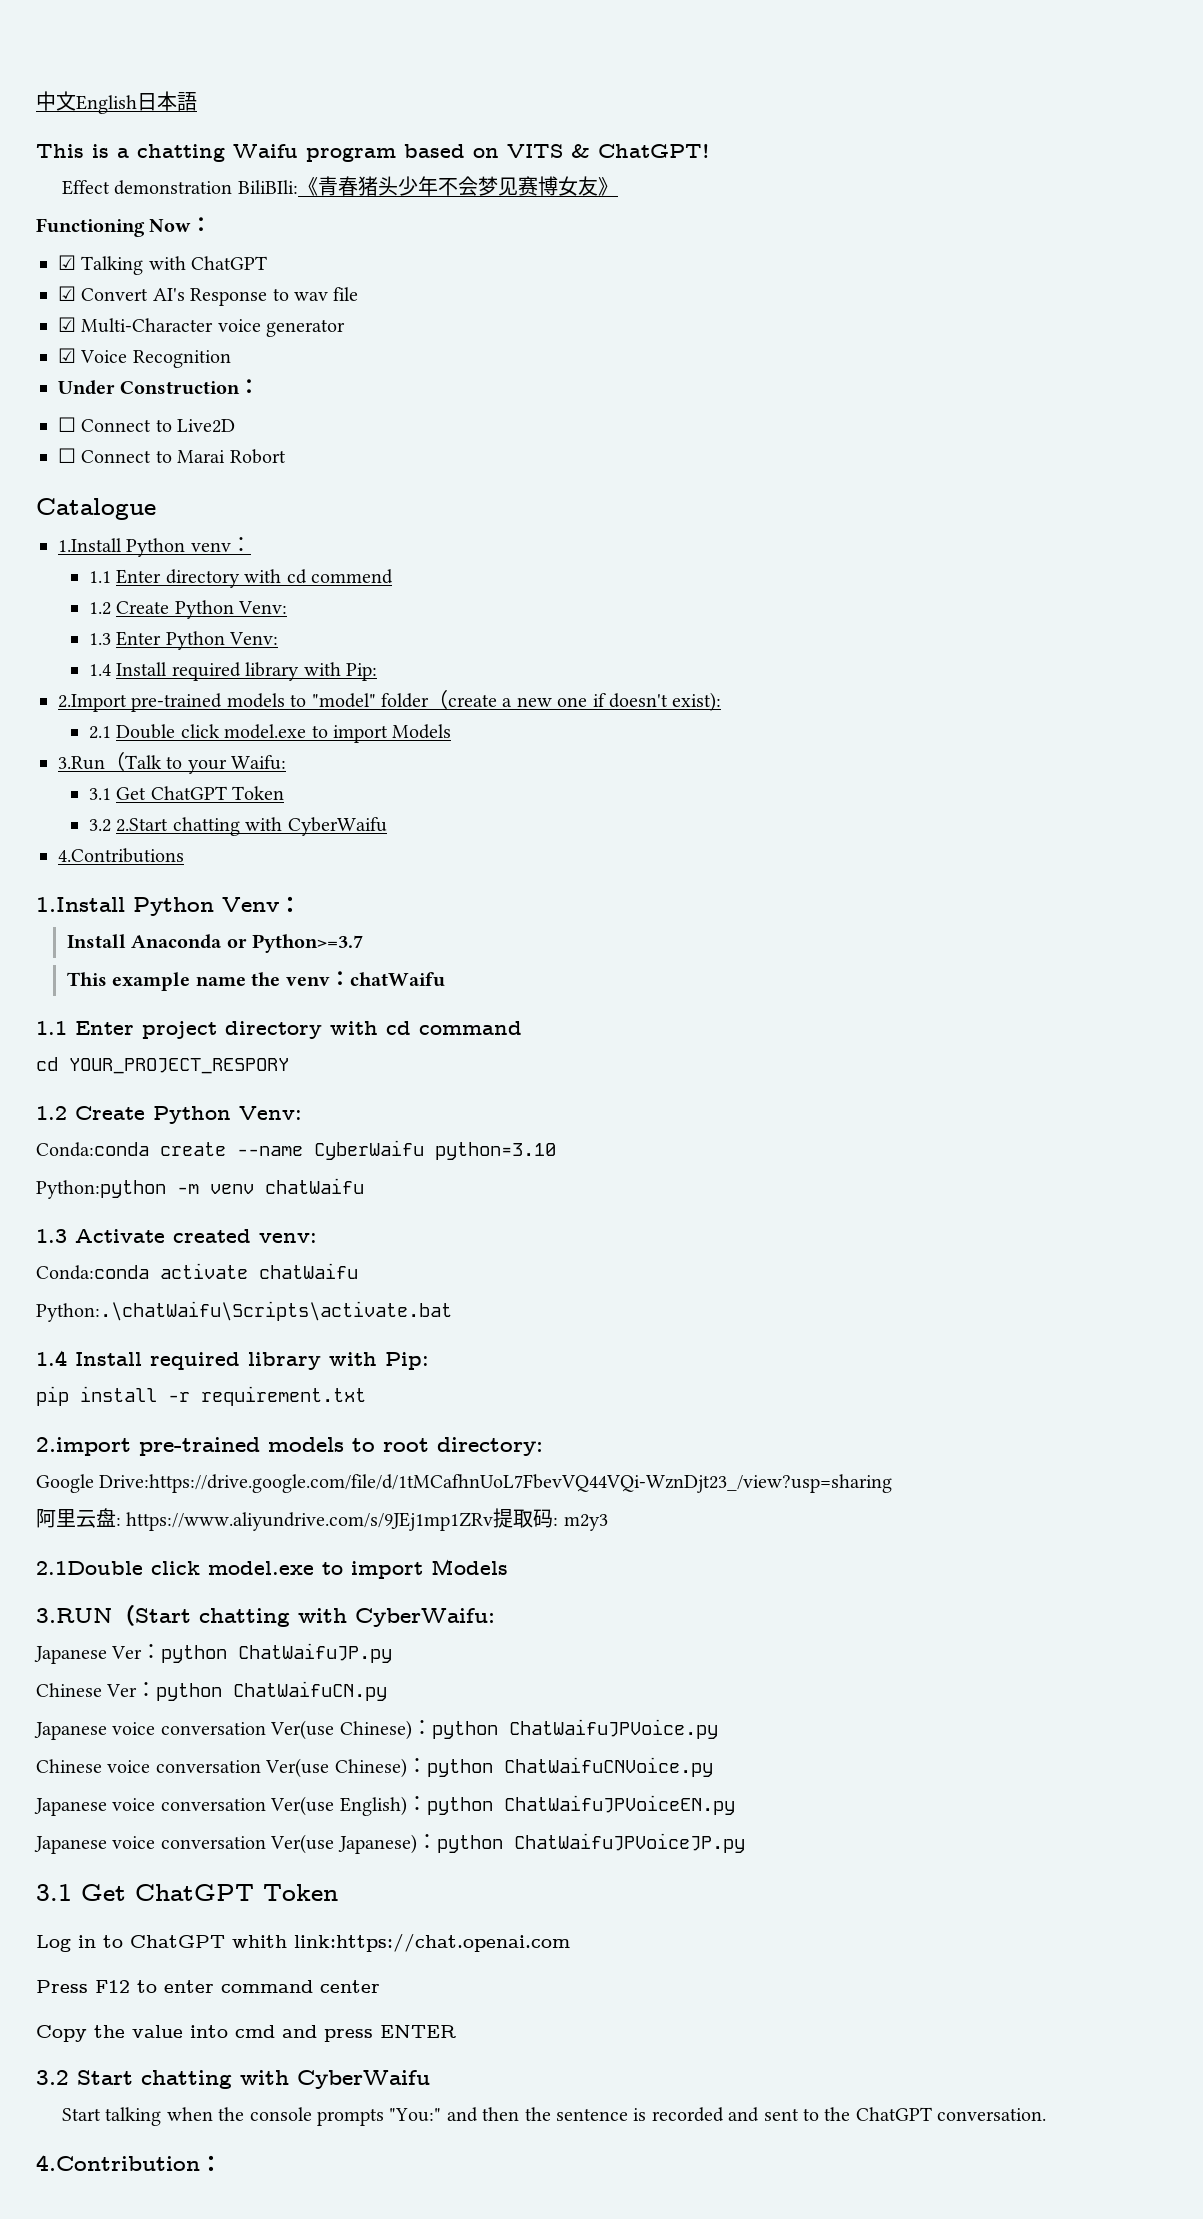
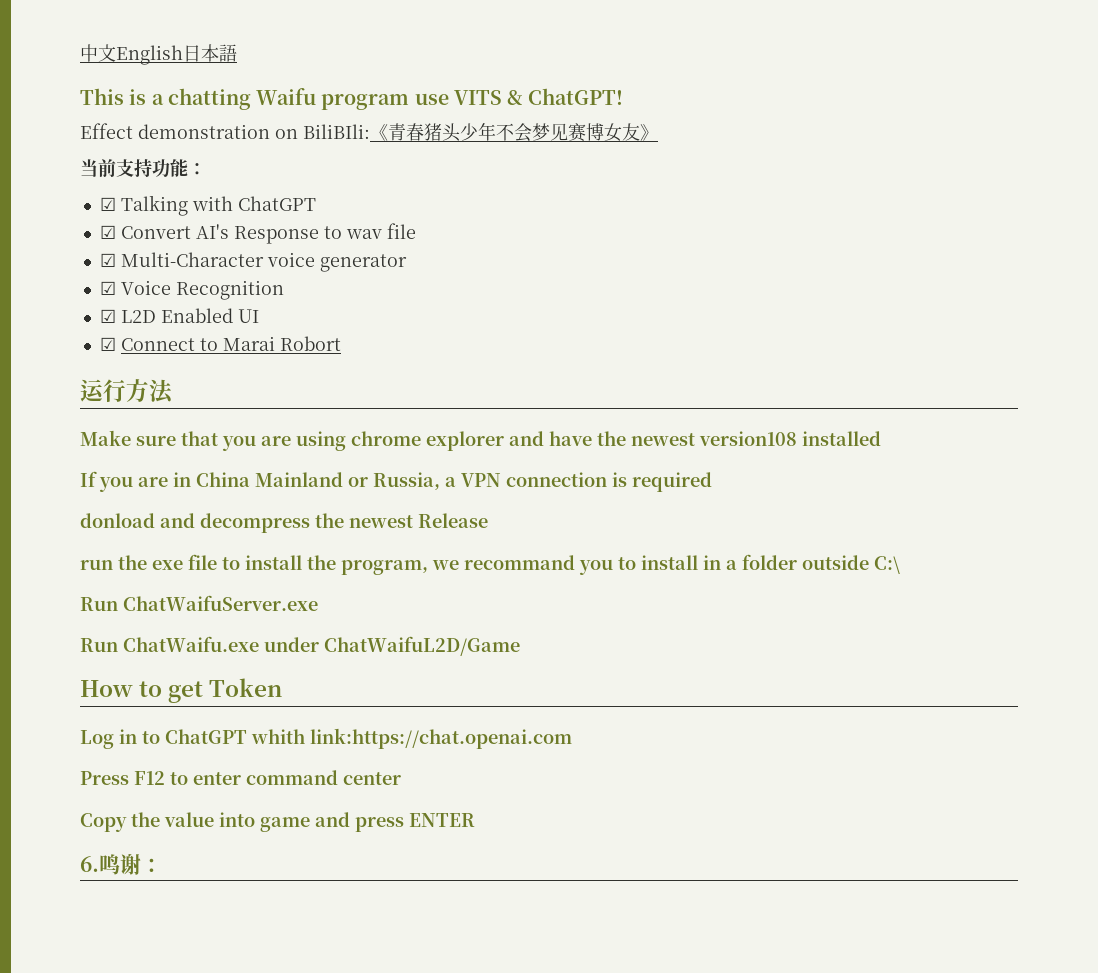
- This is a chatting Waifu program based on VITS & ChatGPT!
+ This is a chatting Waifu program use VITS & ChatGPT!
- Effect demonstration BiliBIli:《青春猪头少年不会梦见赛博女友》
+ Effect demonstration on BiliBIli:《青春猪头少年不会梦见赛博女友》
- Functioning Now：
+ 当前支持功能：
- Under Construction：
- ☐ Connect to Live2D
- ☐ Connect to Marai Robort
- Catalogue
- 1.Install Python venv：
- 1.1 Enter directory with cd commend
- 1.2 Create Python Venv:
- 1.3 Enter Python Venv:
- 1.4 Install required library with Pip:
- 2.Import pre-trained models to "model" folder（create a new one if doesn't exist):
- 2.1 Double click model.exe to import Models
- 3.Run（Talk to your Waifu:
- 3.1 Get ChatGPT Token
- 3.2 2.Start chatting with CyberWaifu
- 4.Contributions
- 1.Install Python Venv：
- Install Anaconda or Python>=3.7
- This example name the venv：chatWaifu
- 1.1 Enter project directory with cd command
- cd YOUR_PROJECT_RESPORY
- 1.2 Create Python Venv:
- Conda:conda create --name CyberWaifu python=3.10
- Python:python -m venv chatWaifu
- 1.3 Activate created venv:
- Conda:conda activate chatWaifu
- Python:.\chatWaifu\Scripts\activate.bat
- 1.4 Install required library with Pip:
- pip install -r requirement.txt
- 2.import pre-trained models to root directory:
- Google Drive:https://drive.google.com/file/d/1tMCafhnUoL7FbevVQ44VQi-WznDjt23_/view?usp=sharing
- 阿里云盘: https://www.aliyundrive.com/s/9JEj1mp1ZRv提取码: m2y3
- 2.1Double click model.exe to import Models
- 3.RUN（Start chatting with CyberWaifu:
- Japanese Ver：python ChatWaifuJP.py
- Chinese Ver：python ChatWaifuCN.py
- Japanese voice conversation Ver(use Chinese)：python ChatWaifuJPVoice.py
- Chinese voice conversation Ver(use Chinese)：python ChatWaifuCNVoice.py
- Japanese voice conversation Ver(use English)：python ChatWaifuJPVoiceEN.py
- Japanese voice conversation Ver(use Japanese)：python ChatWaifuJPVoiceJP.py
- 3.1 Get ChatGPT Token
+ ☑ L2D Enabled UI
+ ☑ Connect to Marai Robort
+ 运行方法
+ Make sure that you are using chrome explorer and have the newest version108 installed
+ If you are in China Mainland or Russia, a VPN connection is required
+ donload and decompress the newest Release
+ run the exe file to install the program, we recommand you to install in a folder outside C:\
+ Run ChatWaifuServer.exe
+ Run ChatWaifu.exe under ChatWaifuL2D/Game
+ How to get Token
- Copy the value into cmd and press ENTER
+ Copy the value into game and press ENTER
- 3.2 Start chatting with CyberWaifu
- Start talking when the console prompts "You:" and then the sentence is recorded and sent to the ChatGPT conversation.
- 4.Contribution：
+ 6.鸣谢：

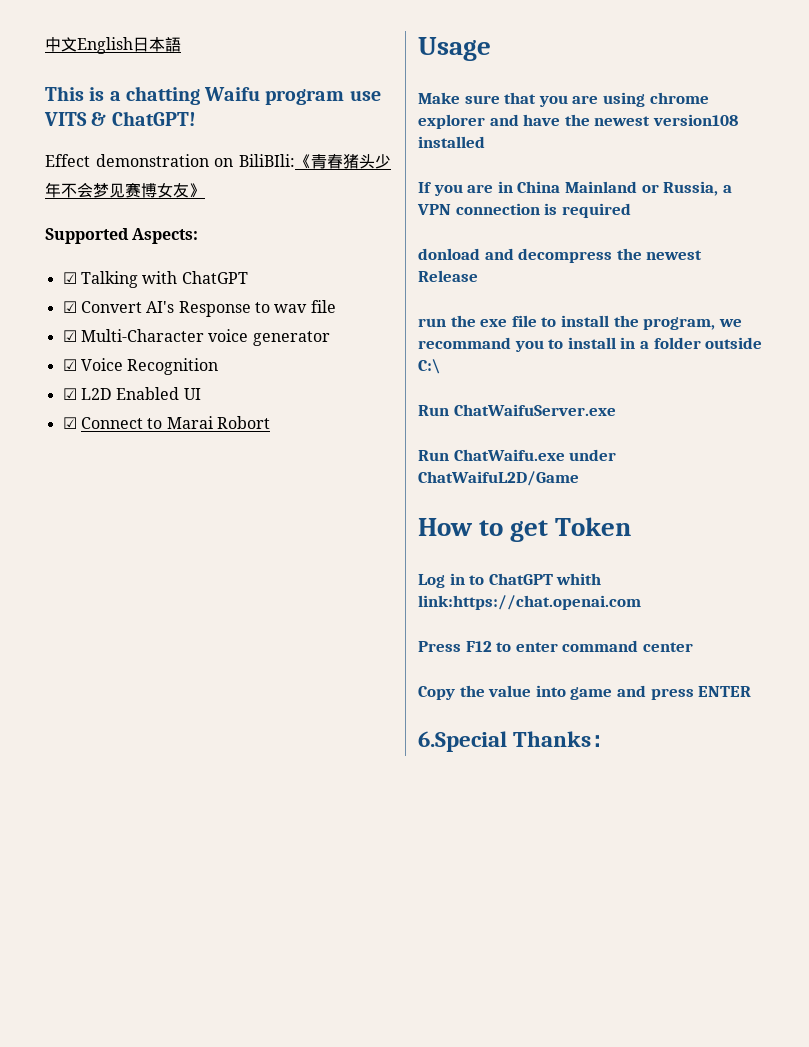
- 当前支持功能：
+ Supported Aspects:
- 运行方法
+ Usage
- 6.鸣谢：
+ 6.Special Thanks：

